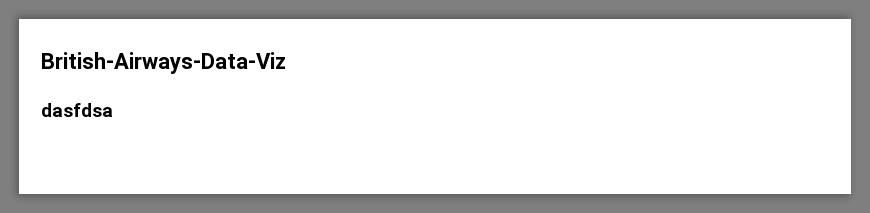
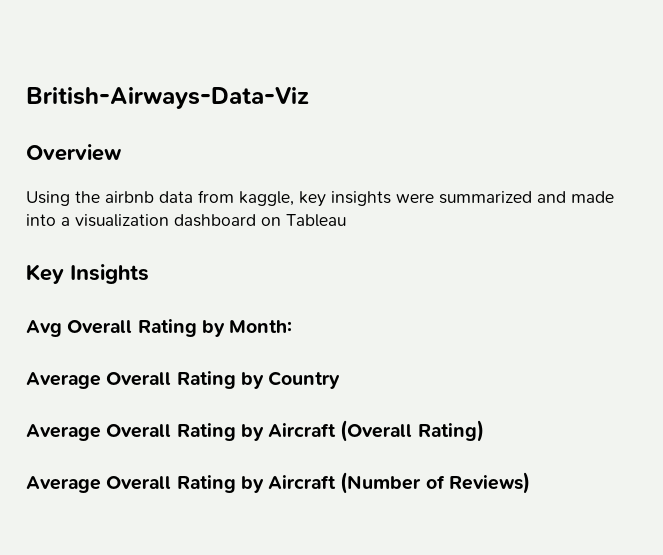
- dasfdsa
+ Overview
+ Using the airbnb data from kaggle, key insights were summarized and made into a visualization dashboard on Tableau
+ Key Insights
+ Avg Overall Rating by Month:
+ Average Overall Rating by Country
+ Average Overall Rating by Aircraft (Overall Rating)
+ Average Overall Rating by Aircraft (Number of Reviews)

